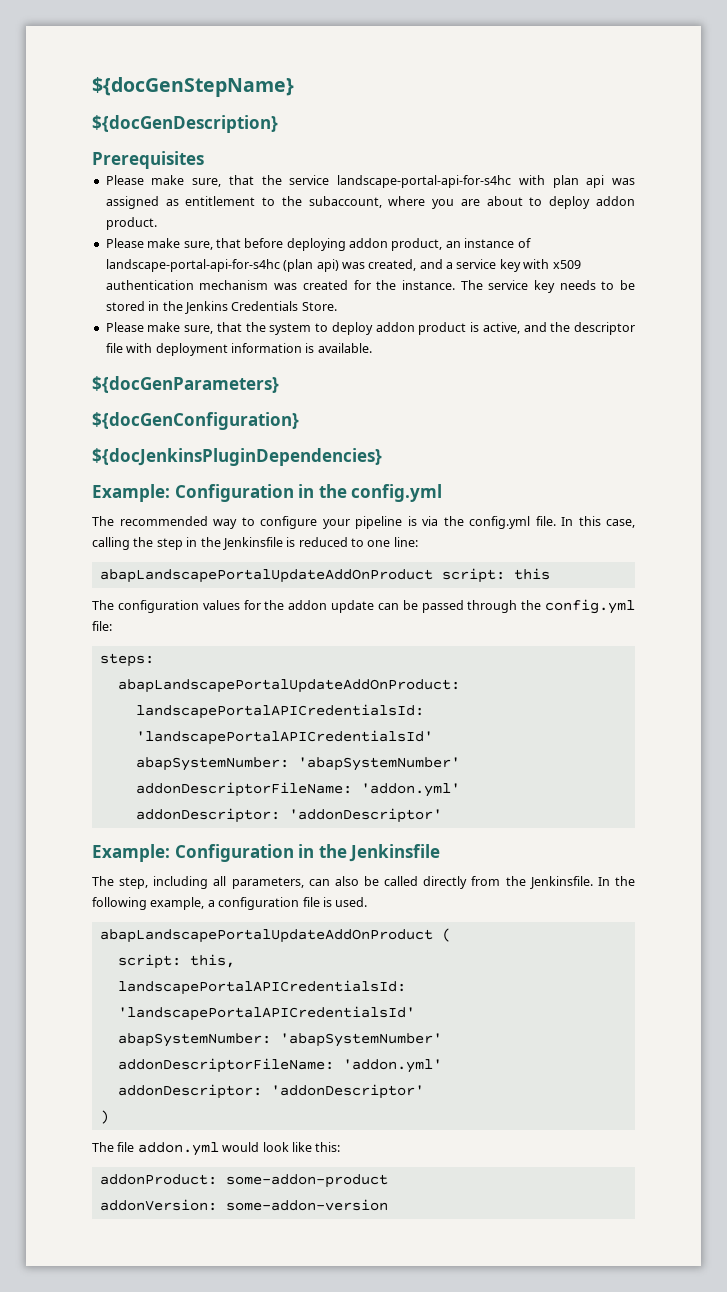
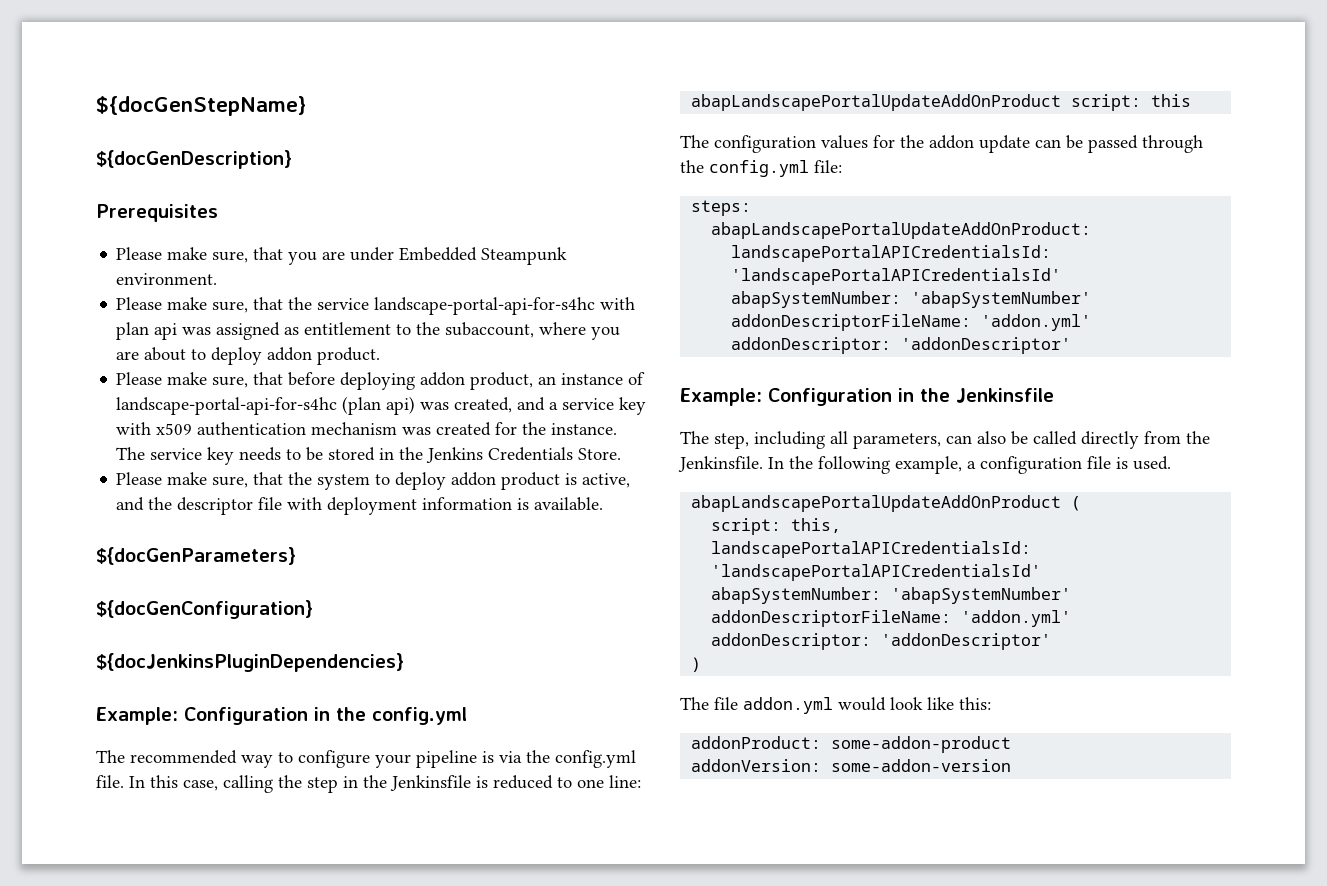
+ Please make sure, that you are under Embedded Steampunk environment.

